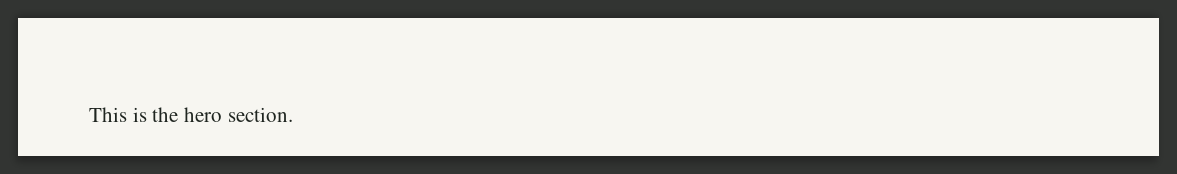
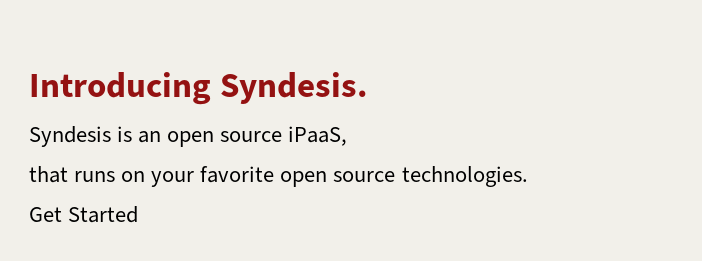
- This is the hero section.
+ Introducing Syndesis.
+ Syndesis is an open source iPaaS,
+ that runs on your favorite open source technologies.
+ Get Started

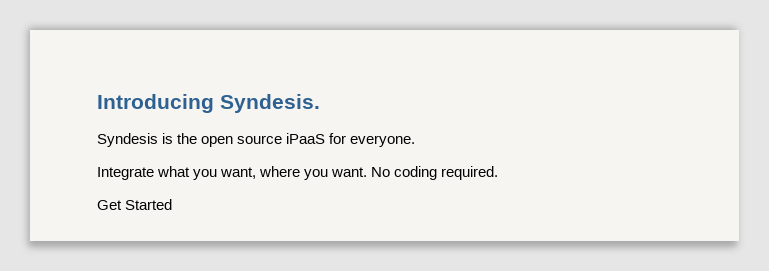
- Syndesis is an open source iPaaS,
- that runs on your favorite open source technologies.
+ Syndesis is the open source iPaaS for everyone.
+ Integrate what you want, where you want. No coding required.

